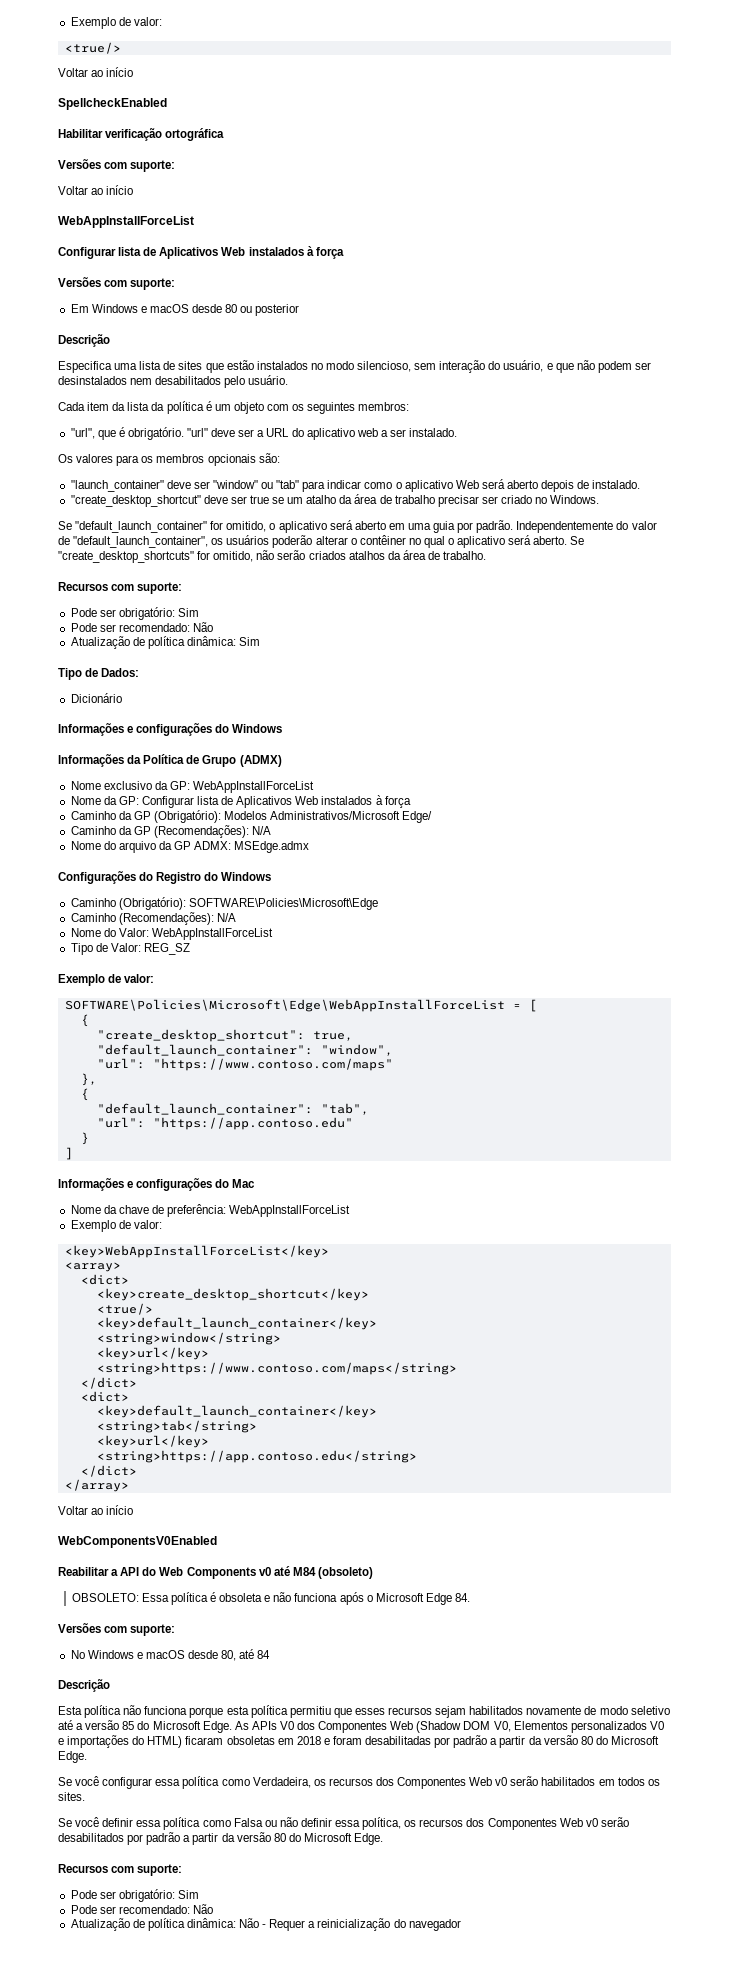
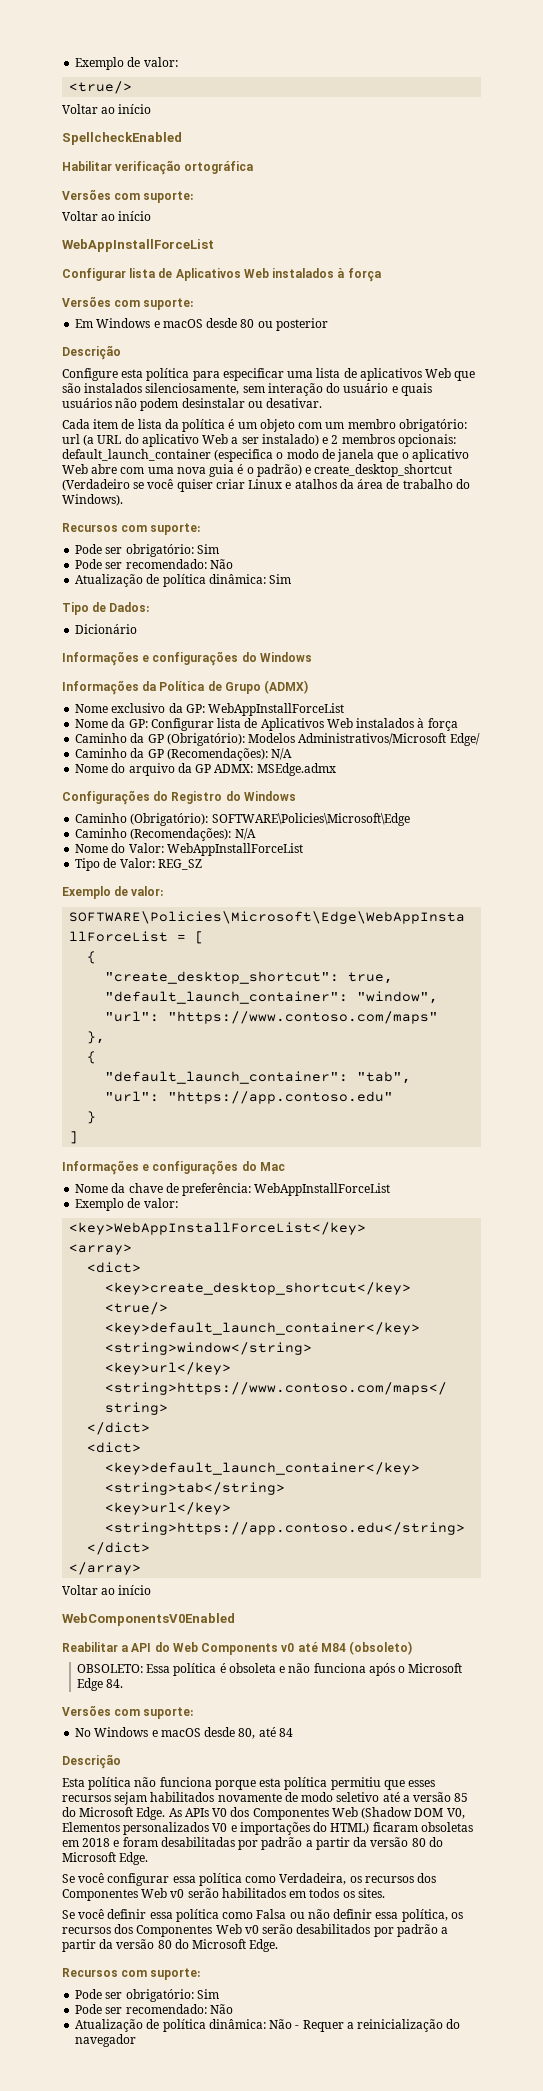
- Especifica uma lista de sites que estão instalados no modo silencioso, sem interação do usuário, e que não podem ser desinstalados nem desabilitados pelo usuário.
+ Configure esta política para especificar uma lista de aplicativos Web que são instalados silenciosamente, sem interação do usuário e quais usuários não podem desinstalar ou desativar.
- Cada item da lista da política é um objeto com os seguintes membros:
- "url", que é obrigatório. "url" deve ser a URL do aplicativo web a ser instalado.
- Os valores para os membros opcionais são:
- "launch_container" deve ser "window" ou "tab" para indicar como o aplicativo Web será aberto depois de instalado.
- "create_desktop_shortcut" deve ser true se um atalho da área de trabalho precisar ser criado no Windows.
- Se "default_launch_container" for omitido, o aplicativo será aberto em uma guia por padrão. Independentemente do valor de "default_launch_container", os usuários poderão alterar o contêiner no qual o aplicativo será aberto. Se "create_desktop_shortcuts" for omitido, não serão criados atalhos da área de trabalho.
+ Cada item de lista da política é um objeto com um membro obrigatório: url (a URL do aplicativo Web a ser instalado) e 2 membros opcionais: default_launch_container (especifica o modo de janela que o aplicativo Web abre com uma nova guia é o padrão) e create_desktop_shortcut (Verdadeiro se você quiser criar Linux e atalhos da área de trabalho do Windows).

